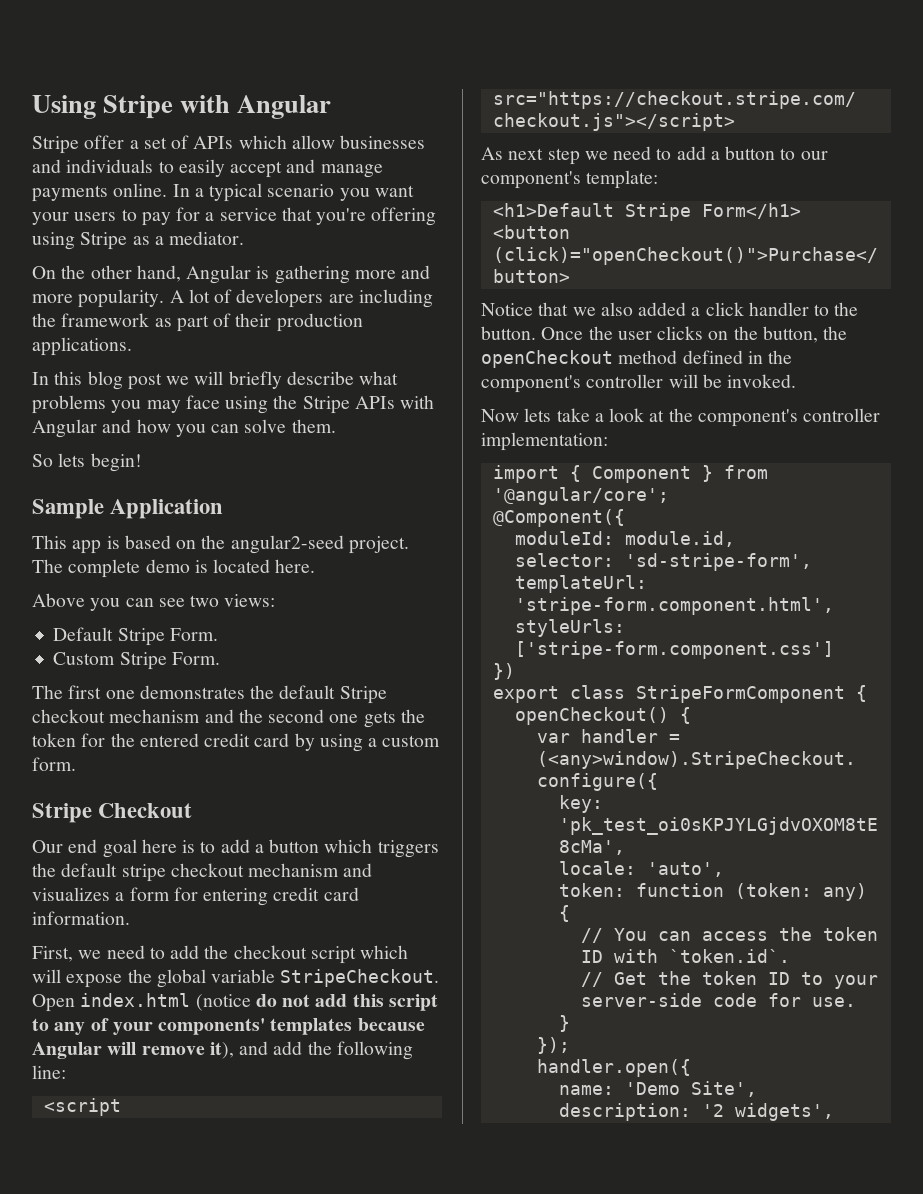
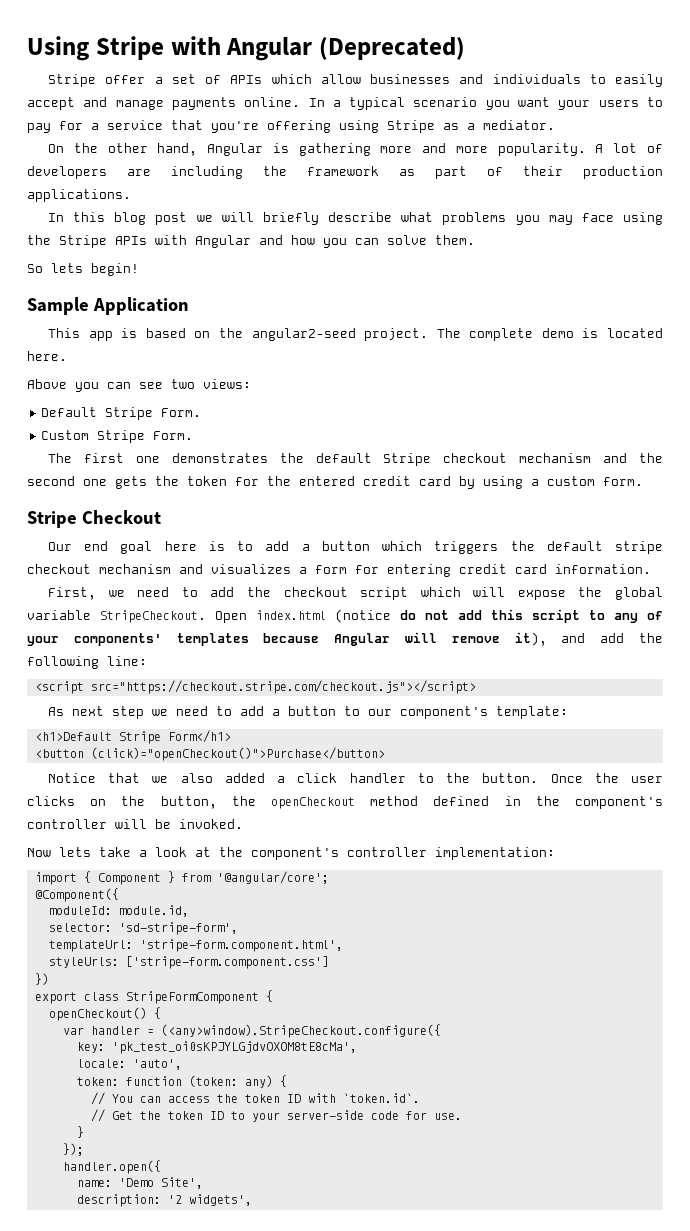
- Using Stripe with Angular
+ Using Stripe with Angular (Deprecated)

